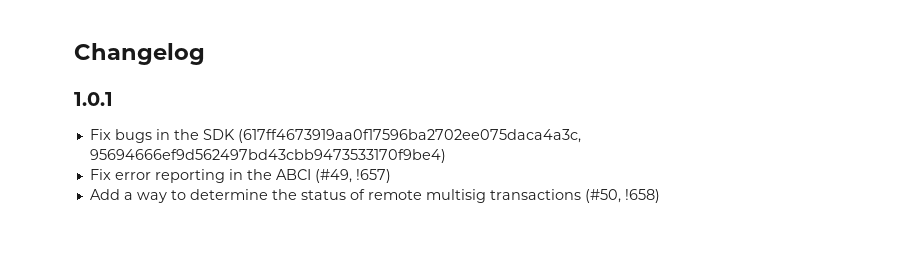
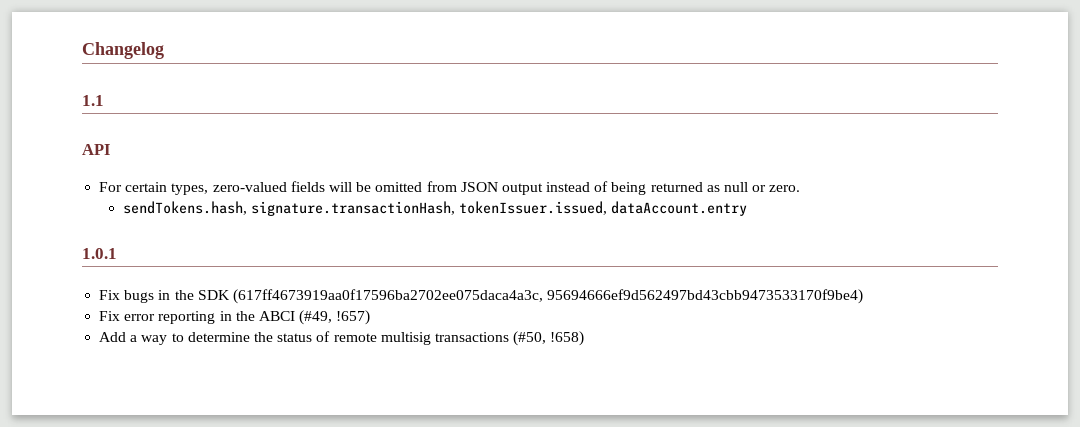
+ 1.1
+ API
+ For certain types, zero-valued fields will be omitted from JSON output instead of being returned as null or zero.
+ sendTokens.hash, signature.transactionHash, tokenIssuer.issued, dataAccount.entry

